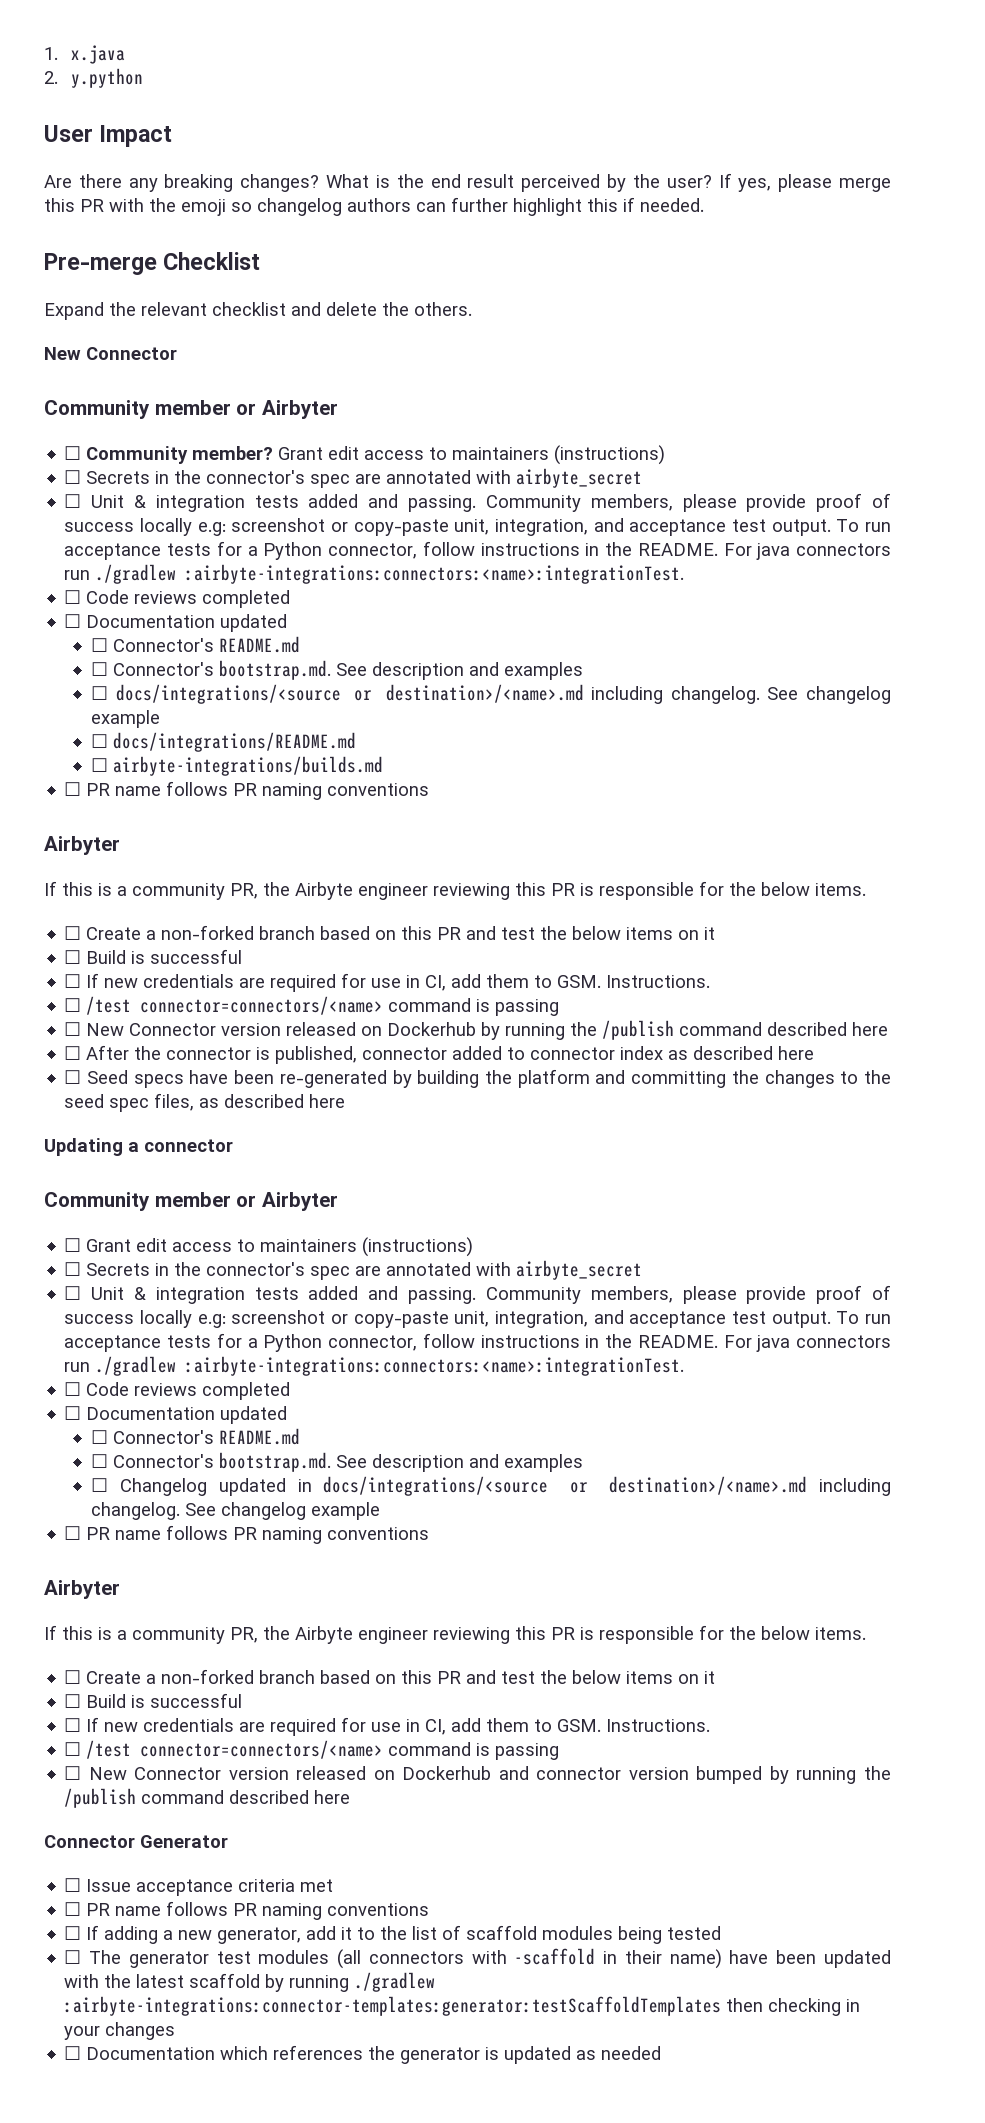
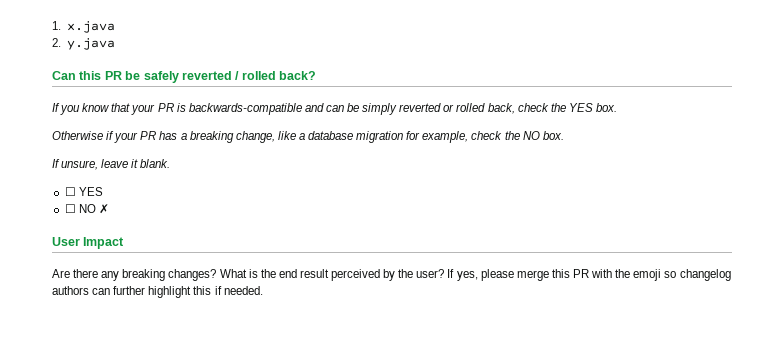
- 2. y.python
+ 2. y.java
+ Can this PR be safely reverted / rolled back?
+ If you know that your PR is backwards-compatible and can be simply reverted or rolled back, check the YES box.
+ Otherwise if your PR has a breaking change, like a database migration for example, check the NO box.
+ If unsure, leave it blank.
+ ☐ YES
+ ☐ NO ✗
- Pre-merge Checklist
- Expand the relevant checklist and delete the others.
- New Connector
- Community member or Airbyter
- ☐ Community member? Grant edit access to maintainers (instructions)
- ☐ Secrets in the connector's spec are annotated with airbyte_secret
- ☐ Unit & integration tests added and passing. Community members, please provide proof of success locally e.g: screenshot or copy-paste unit, integration, and acceptance test output. To run acceptance tests for a Python connector, follow instructions in the README. For java connectors run ./gradlew :airbyte-integrations:connectors:<name>:integrationTest.
- ☐ Code reviews completed
- ☐ Documentation updated
- ☐ Connector's README.md
- ☐ Connector's bootstrap.md. See description and examples
- ☐ docs/integrations/<source or destination>/<name>.md including changelog. See changelog example
- ☐ docs/integrations/README.md
- ☐ airbyte-integrations/builds.md
- ☐ PR name follows PR naming conventions
- Airbyter
- If this is a community PR, the Airbyte engineer reviewing this PR is responsible for the below items.
- ☐ Create a non-forked branch based on this PR and test the below items on it
- ☐ Build is successful
- ☐ If new credentials are required for use in CI, add them to GSM. Instructions.
- ☐ /test connector=connectors/<name> command is passing
- ☐ New Connector version released on Dockerhub by running the /publish command described here
- ☐ After the connector is published, connector added to connector index as described here
- ☐ Seed specs have been re-generated by building the platform and committing the changes to the seed spec files, as described here
- Updating a connector
- Community member or Airbyter
- ☐ Grant edit access to maintainers (instructions)
- ☐ Secrets in the connector's spec are annotated with airbyte_secret
- ☐ Unit & integration tests added and passing. Community members, please provide proof of success locally e.g: screenshot or copy-paste unit, integration, and acceptance test output. To run acceptance tests for a Python connector, follow instructions in the README. For java connectors run ./gradlew :airbyte-integrations:connectors:<name>:integrationTest.
- ☐ Code reviews completed
- ☐ Documentation updated
- ☐ Connector's README.md
- ☐ Connector's bootstrap.md. See description and examples
- ☐ Changelog updated in docs/integrations/<source or destination>/<name>.md including changelog. See changelog example
- ☐ PR name follows PR naming conventions
- Airbyter
- If this is a community PR, the Airbyte engineer reviewing this PR is responsible for the below items.
- ☐ Create a non-forked branch based on this PR and test the below items on it
- ☐ Build is successful
- ☐ If new credentials are required for use in CI, add them to GSM. Instructions.
- ☐ /test connector=connectors/<name> command is passing
- ☐ New Connector version released on Dockerhub and connector version bumped by running the /publish command described here
- Connector Generator
- ☐ Issue acceptance criteria met
- ☐ PR name follows PR naming conventions
- ☐ If adding a new generator, add it to the list of scaffold modules being tested
- ☐ The generator test modules (all connectors with -scaffold in their name) have been updated with the latest scaffold by running ./gradlew :airbyte-integrations:connector-templates:generator:testScaffoldTemplates then checking in your changes
- ☐ Documentation which references the generator is updated as needed

